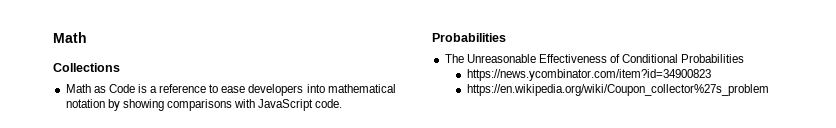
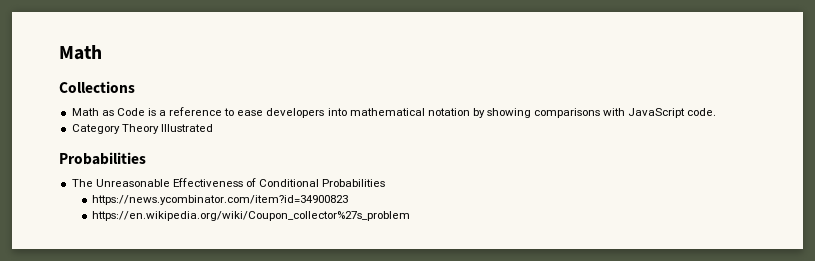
+ Category Theory Illustrated

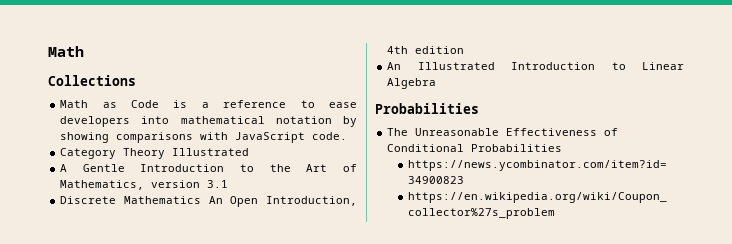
+ A Gentle Introduction to the Art of Mathematics, version 3.1
+ Discrete Mathematics An Open Introduction, 4th edition
+ An Illustrated Introduction to Linear Algebra

